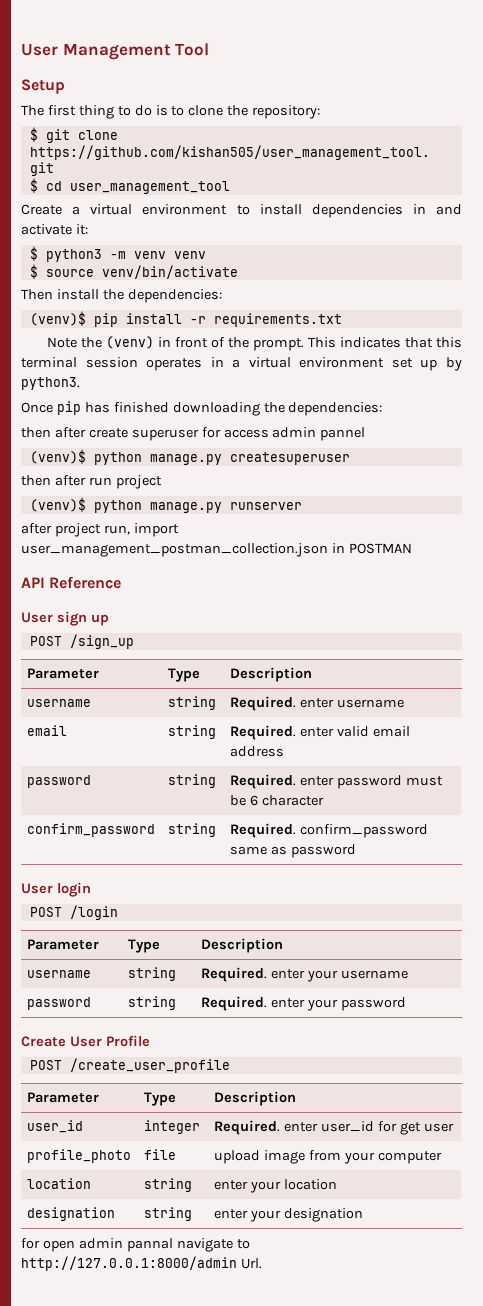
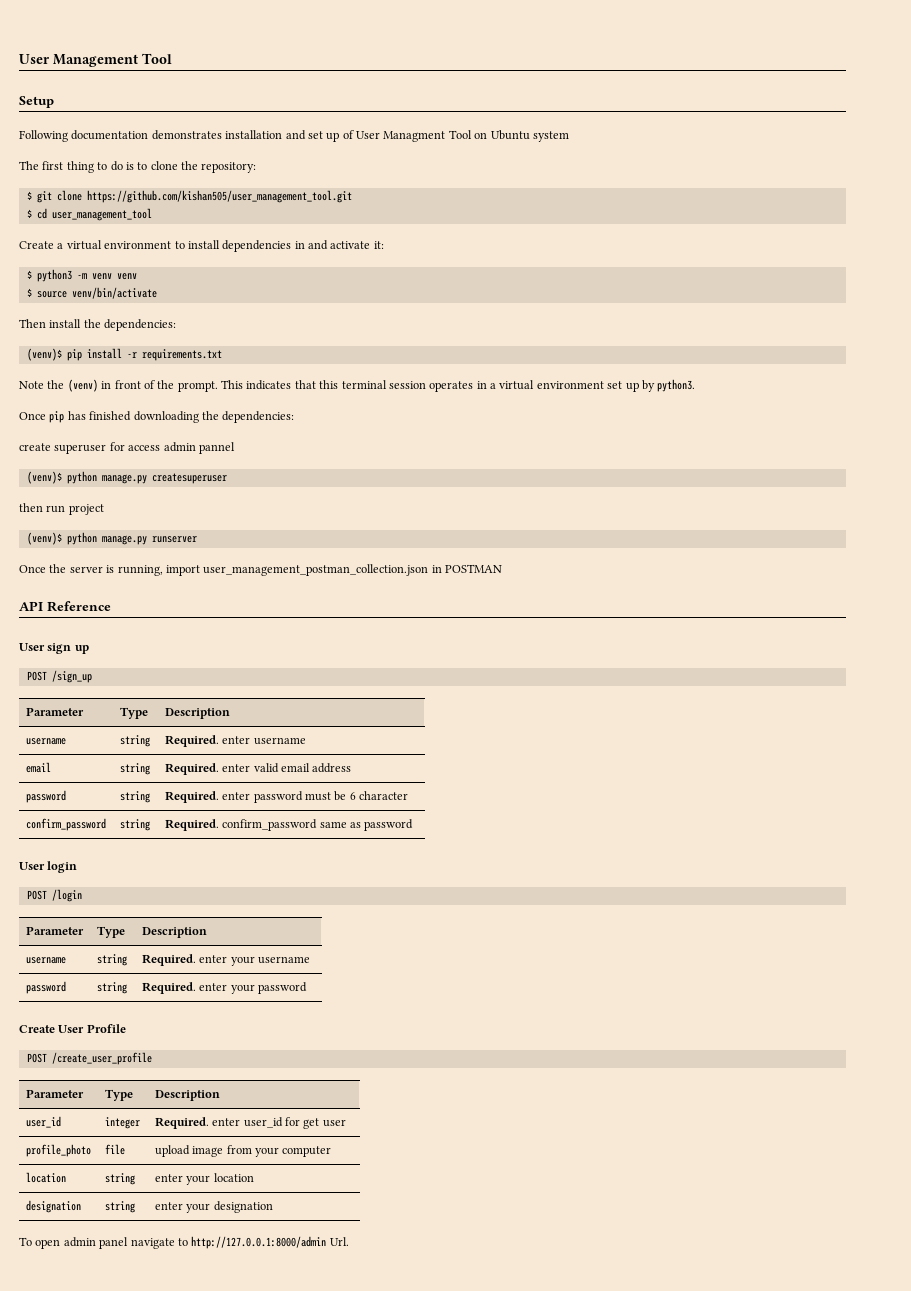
+ Following documentation demonstrates installation and set up of User Managment Tool on Ubuntu system
- then after create superuser for access admin pannel
+ create superuser for access admin pannel
- then after run project
+ then run project
- after project run, import user_management_postman_collection.json in POSTMAN
+ Once the server is running, import user_management_postman_collection.json in POSTMAN
- for open admin pannal navigate to http://127.0.0.1:8000/admin Url.
+ To open admin panel navigate to http://127.0.0.1:8000/admin Url.

